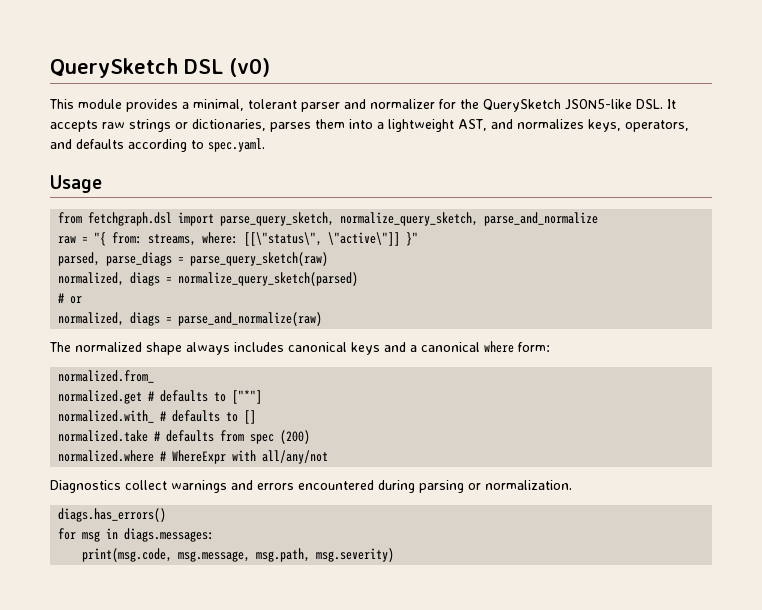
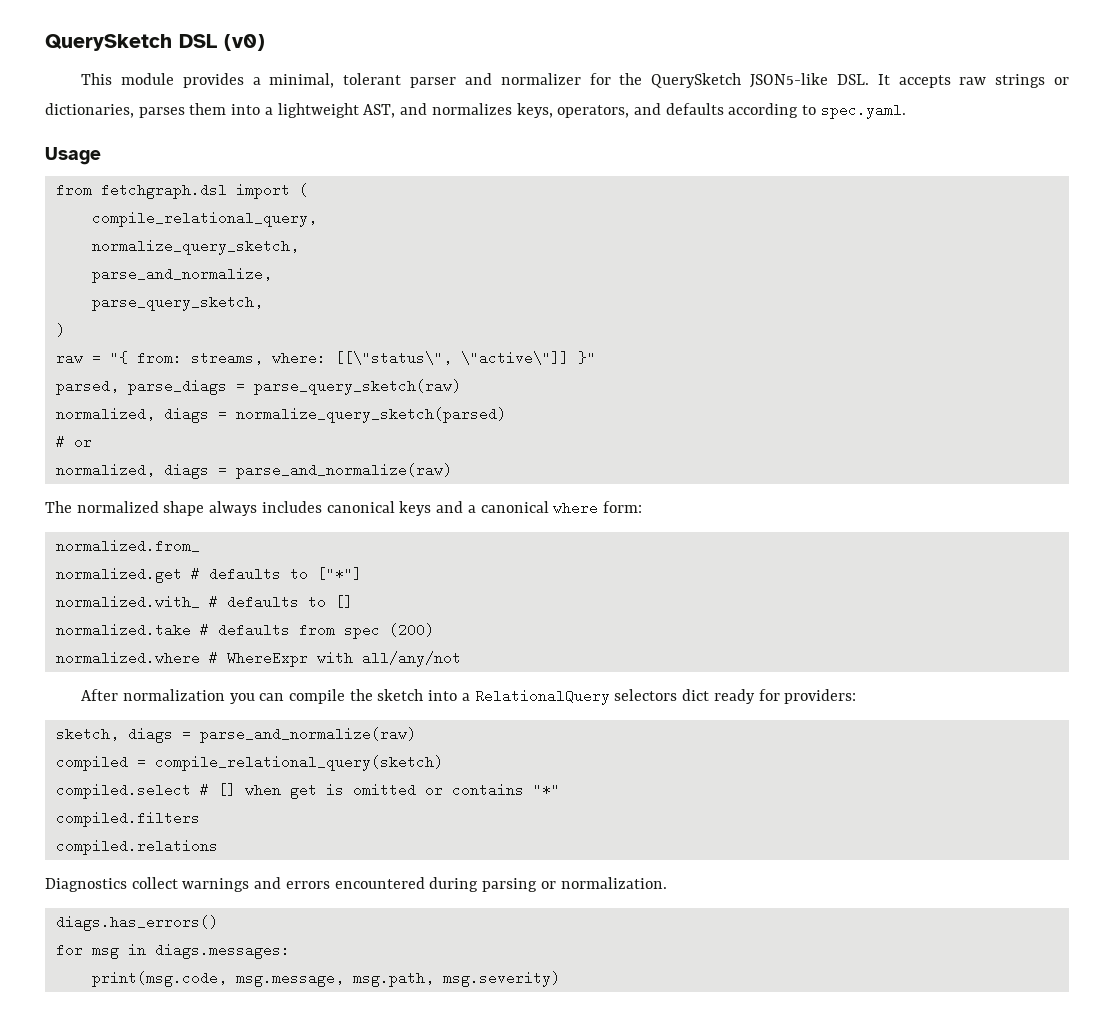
- from fetchgraph.dsl import parse_query_sketch, normalize_query_sketch, parse_and_normalize
+ from fetchgraph.dsl import (
+ compile_relational_query,
+ normalize_query_sketch,
+ parse_and_normalize,
+ parse_query_sketch,
+ )
+ After normalization you can compile the sketch into a RelationalQuery selectors dict ready for providers:
+ sketch, diags = parse_and_normalize(raw)
+ compiled = compile_relational_query(sketch)
+ compiled.select # [] when get is omitted or contains "*"
+ compiled.filters
+ compiled.relations

